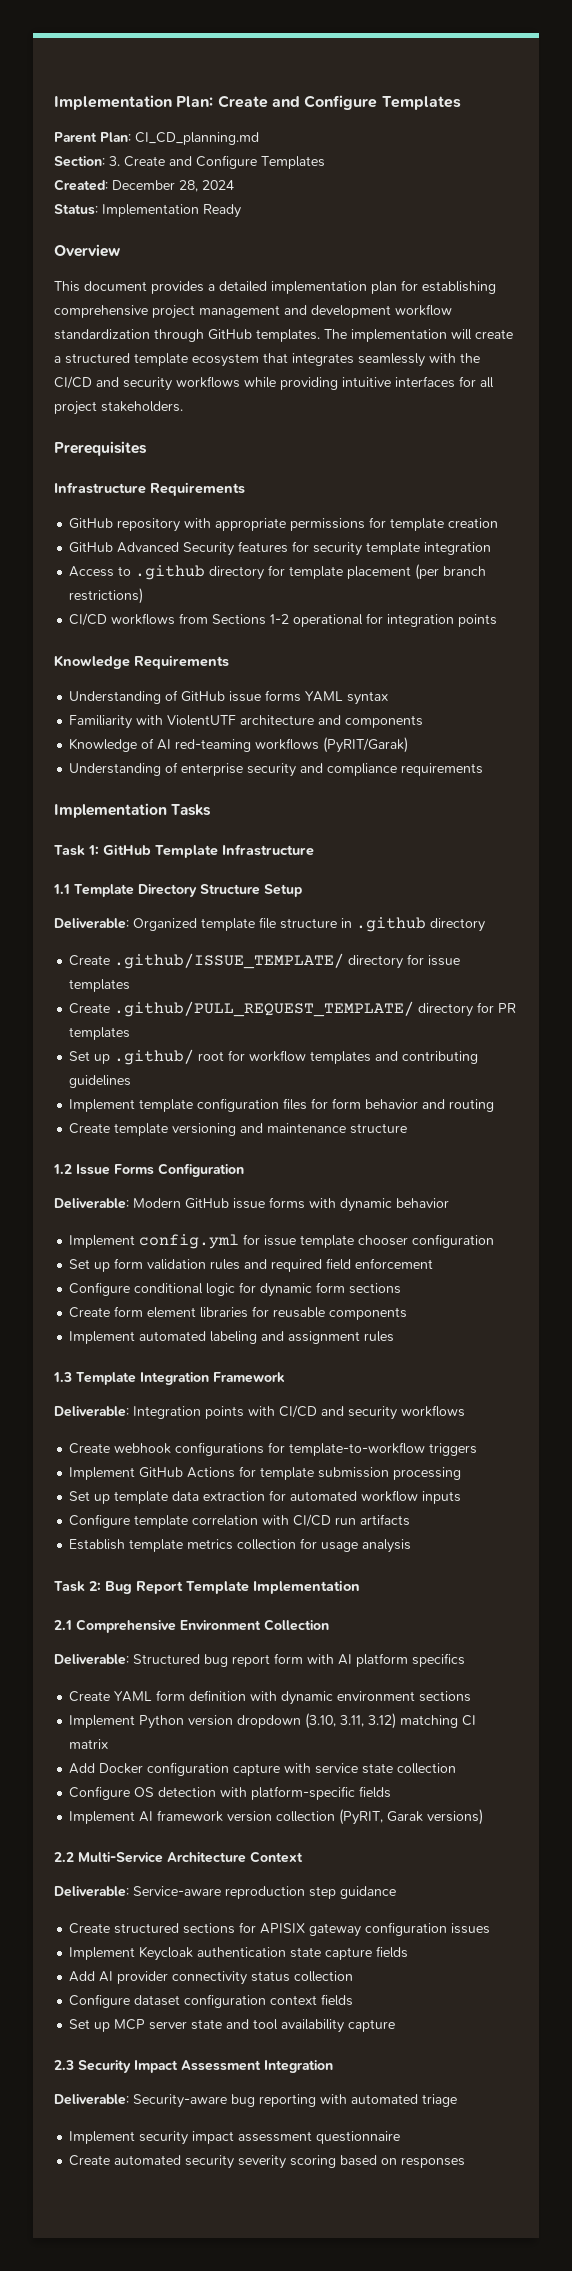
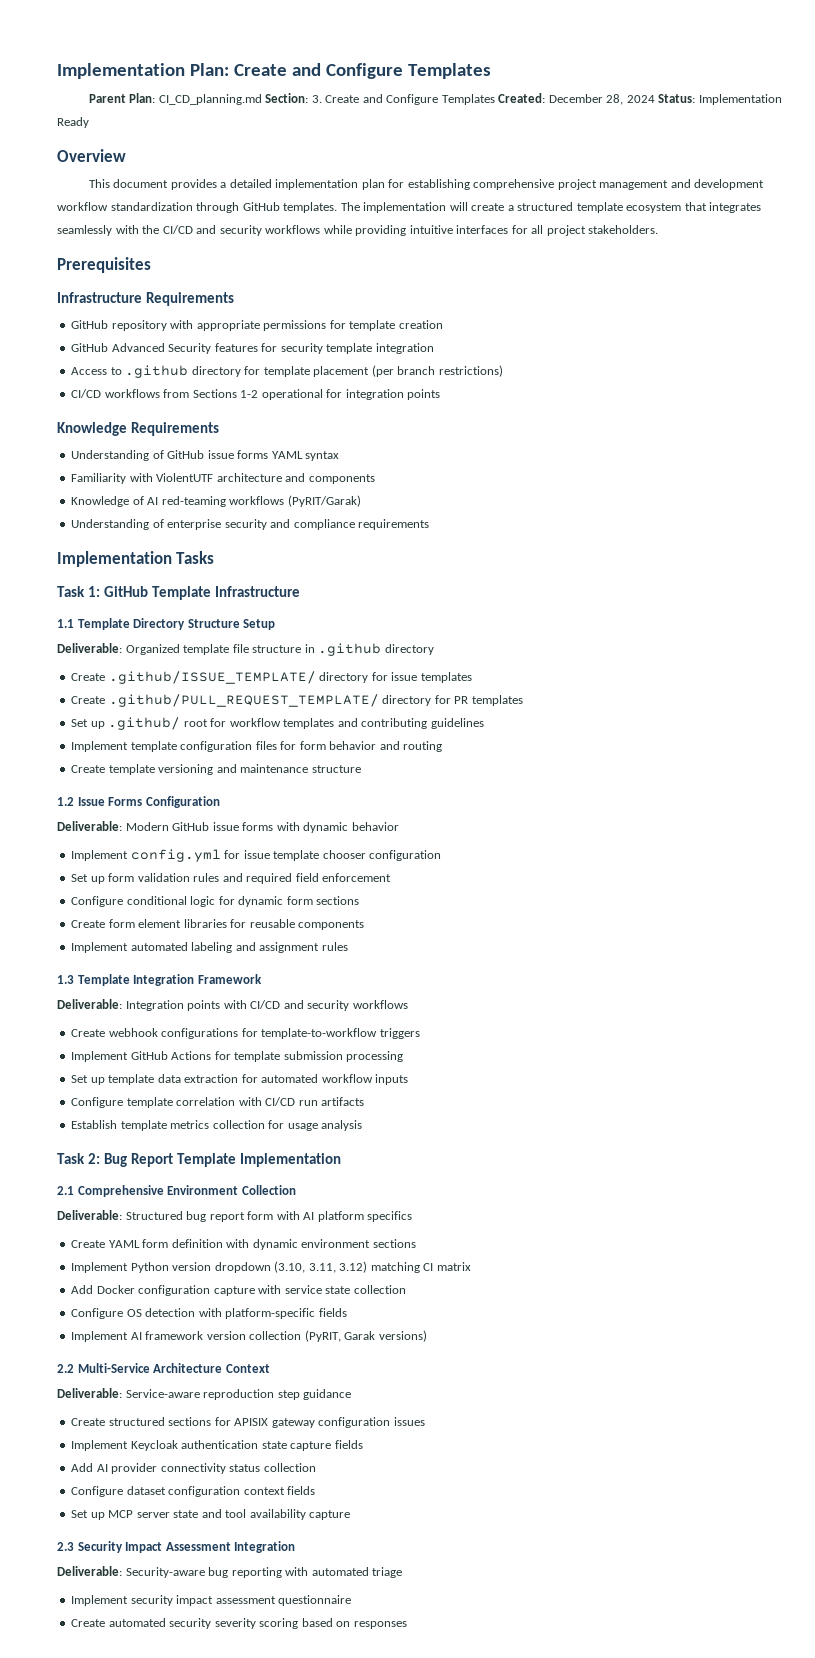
- Parent Plan: CI_CD_planning.md
- Section: 3. Create and Configure Templates
- Created: December 28, 2024
- Status: Implementation Ready
+ Parent Plan: CI_CD_planning.md Section: 3. Create and Configure Templates Created: December 28, 2024 Status: Implementation Ready

